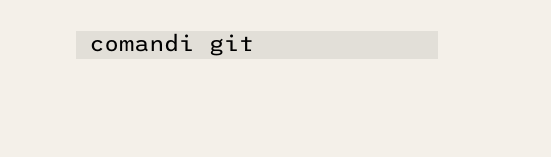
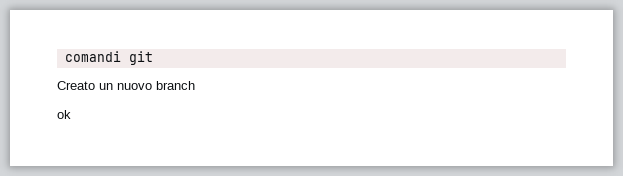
+ Creato un nuovo branch
+ ok

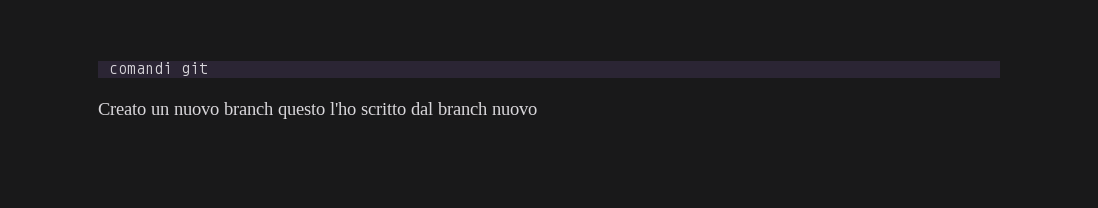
- Creato un nuovo branch
- ok
+ Creato un nuovo branch questo l'ho scritto dal branch nuovo

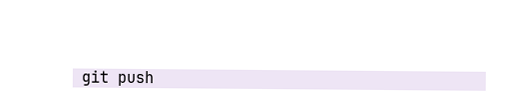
- comandi git
- Creato un nuovo branch questo l'ho scritto dal branch nuovo
+ git push

